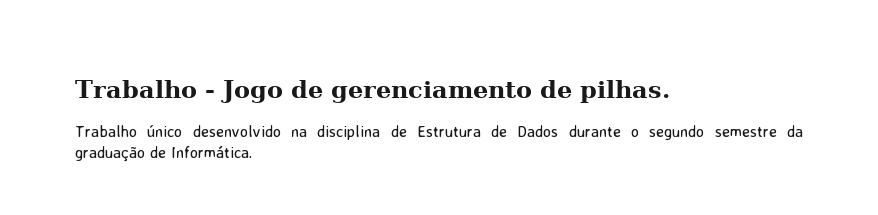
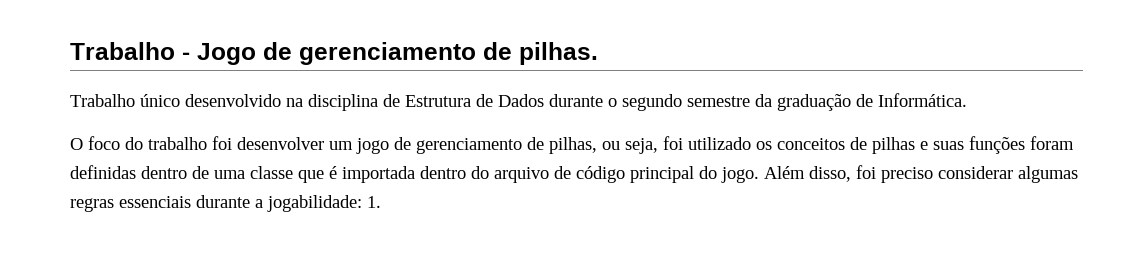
+ O foco do trabalho foi desenvolver um jogo de gerenciamento de pilhas, ou seja, foi utilizado os conceitos de pilhas e suas funções foram definidas dentro de uma classe que é importada dentro do arquivo de código principal do jogo. Além disso, foi preciso considerar algumas regras essenciais durante a jogabilidade: 1.

